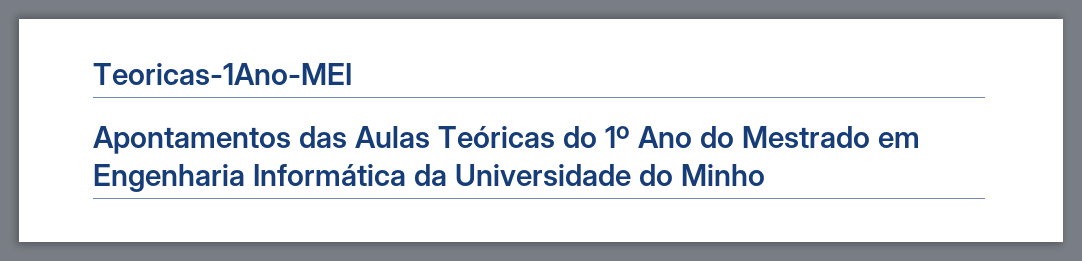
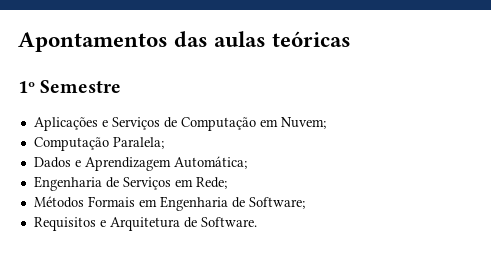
- Teoricas-1Ano-MEI
- Apontamentos das Aulas Teóricas do 1º Ano do Mestrado em Engenharia Informática da Universidade do Minho
+ Apontamentos das aulas teóricas
+ 1º Semestre
+ Aplicações e Serviços de Computação em Nuvem;
+ Computação Paralela;
+ Dados e Aprendizagem Automática;
+ Engenharia de Serviços em Rede;
+ Métodos Formais em Engenharia de Software;
+ Requisitos e Arquitetura de Software.

